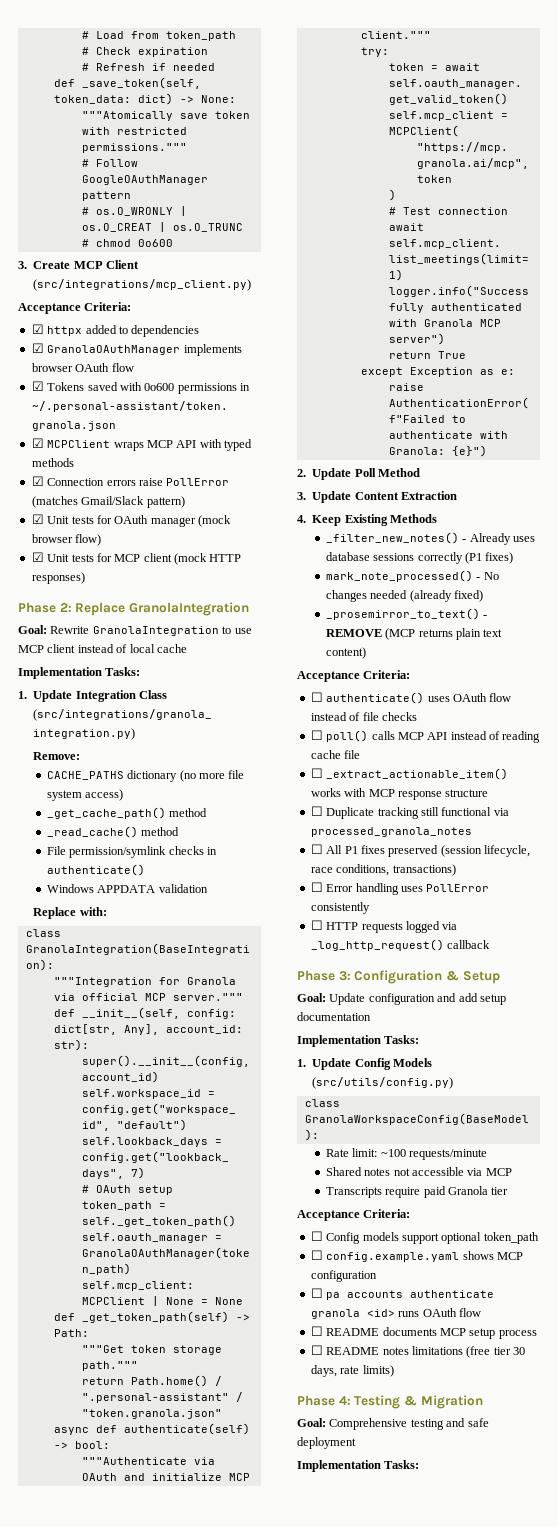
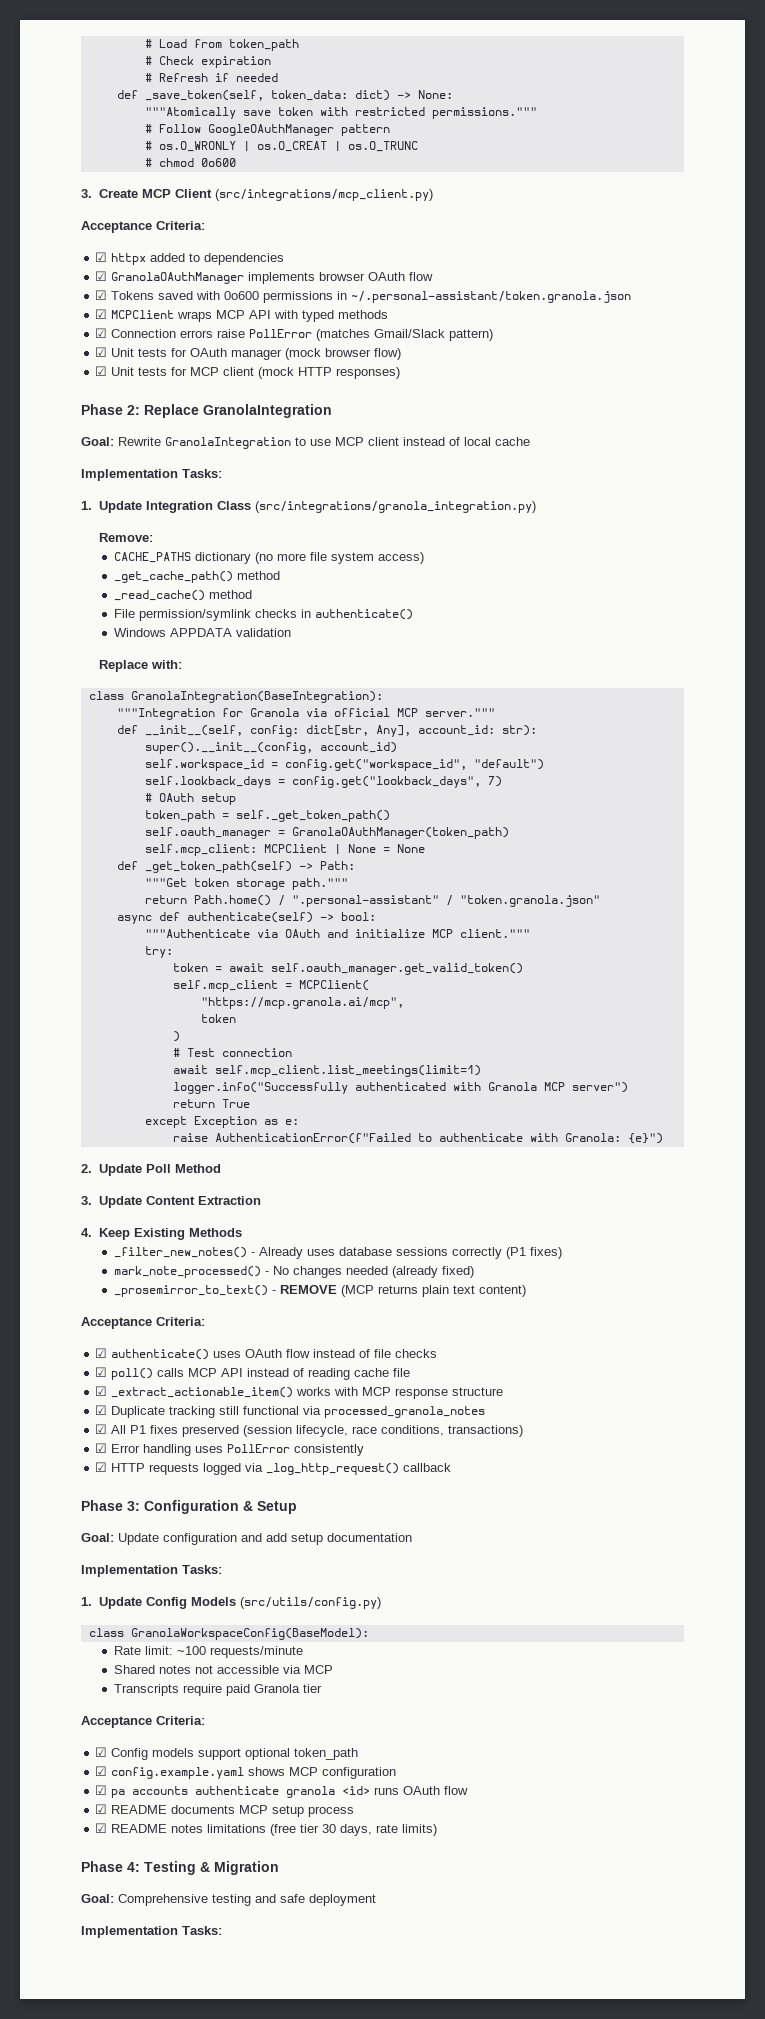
- ☐ authenticate() uses OAuth flow instead of file checks
+ ☑ authenticate() uses OAuth flow instead of file checks
- ☐ poll() calls MCP API instead of reading cache file
+ ☑ poll() calls MCP API instead of reading cache file
- ☐ _extract_actionable_item() works with MCP response structure
+ ☑ _extract_actionable_item() works with MCP response structure
- ☐ Duplicate tracking still functional via processed_granola_notes
+ ☑ Duplicate tracking still functional via processed_granola_notes
- ☐ All P1 fixes preserved (session lifecycle, race conditions, transactions)
+ ☑ All P1 fixes preserved (session lifecycle, race conditions, transactions)
- ☐ Error handling uses PollError consistently
+ ☑ Error handling uses PollError consistently
- ☐ HTTP requests logged via _log_http_request() callback
+ ☑ HTTP requests logged via _log_http_request() callback
- ☐ Config models support optional token_path
+ ☑ Config models support optional token_path
- ☐ config.example.yaml shows MCP configuration
+ ☑ config.example.yaml shows MCP configuration
- ☐ pa accounts authenticate granola <id> runs OAuth flow
+ ☑ pa accounts authenticate granola <id> runs OAuth flow
- ☐ README documents MCP setup process
+ ☑ README documents MCP setup process
- ☐ README notes limitations (free tier 30 days, rate limits)
+ ☑ README notes limitations (free tier 30 days, rate limits)

